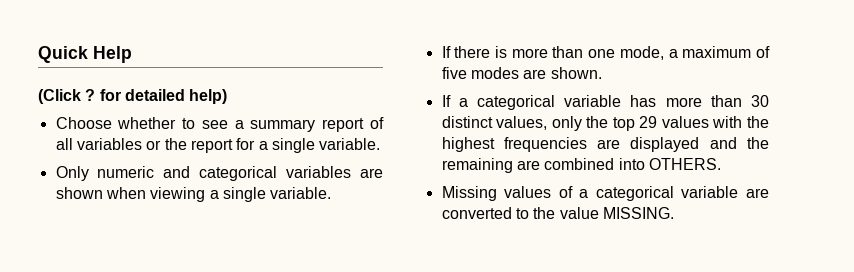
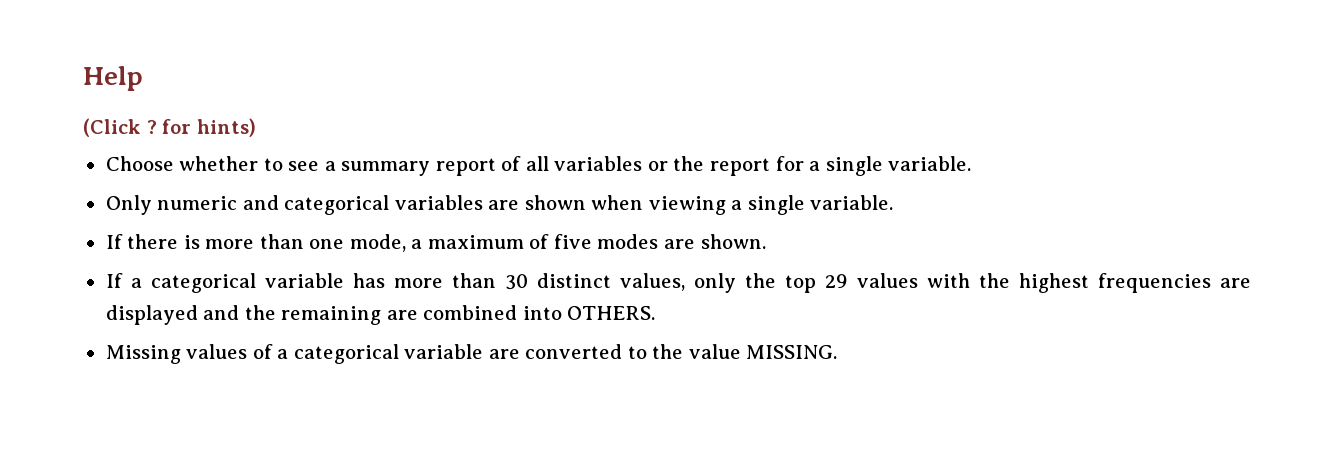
- Quick Help
+ Help
- (Click ? for detailed help)
+ (Click ? for hints)

